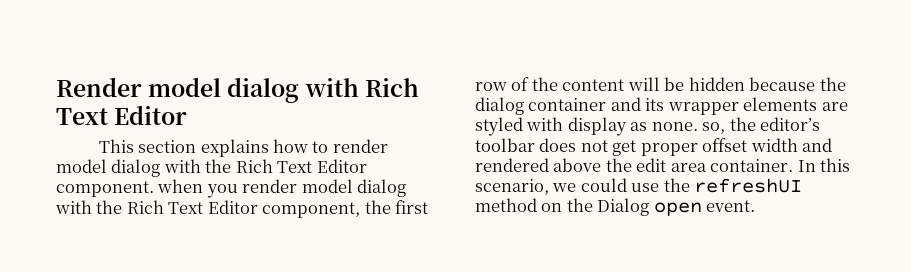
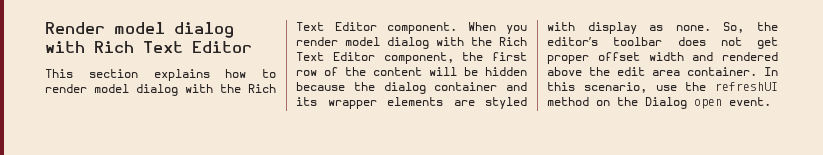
- This section explains how to render model dialog with the Rich Text Editor component. when you render model dialog with the Rich Text Editor component, the first row of the content will be hidden because the dialog container and its wrapper elements are styled with display as none. so, the editor’s toolbar does not get proper offset width and rendered above the edit area container.
+ This section explains how to render model dialog with the Rich Text Editor component. When you render model dialog with the Rich Text Editor component, the first row of the content will be hidden because the dialog container and its wrapper elements are styled with display as none. So, the editor’s toolbar does not get proper offset width and rendered above the edit area container.
- In this scenario, we could use the refreshUI method on the Dialog open event.
+ In this scenario, use the refreshUI method on the Dialog open event.

